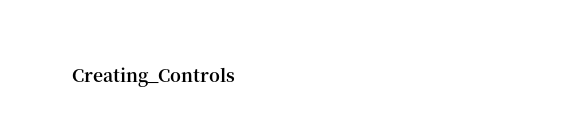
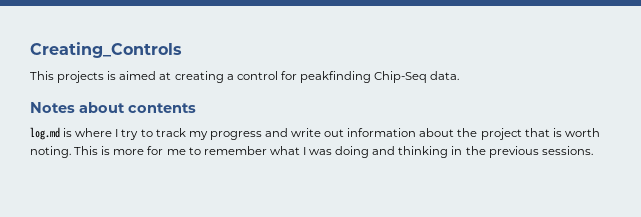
+ This projects is aimed at creating a control for peakfinding Chip-Seq data.
+ Notes about contents
+ log.md is where I try to track my progress and write out information about the project that is worth noting. This is more for me to remember what I was doing and thinking in the previous sessions.

